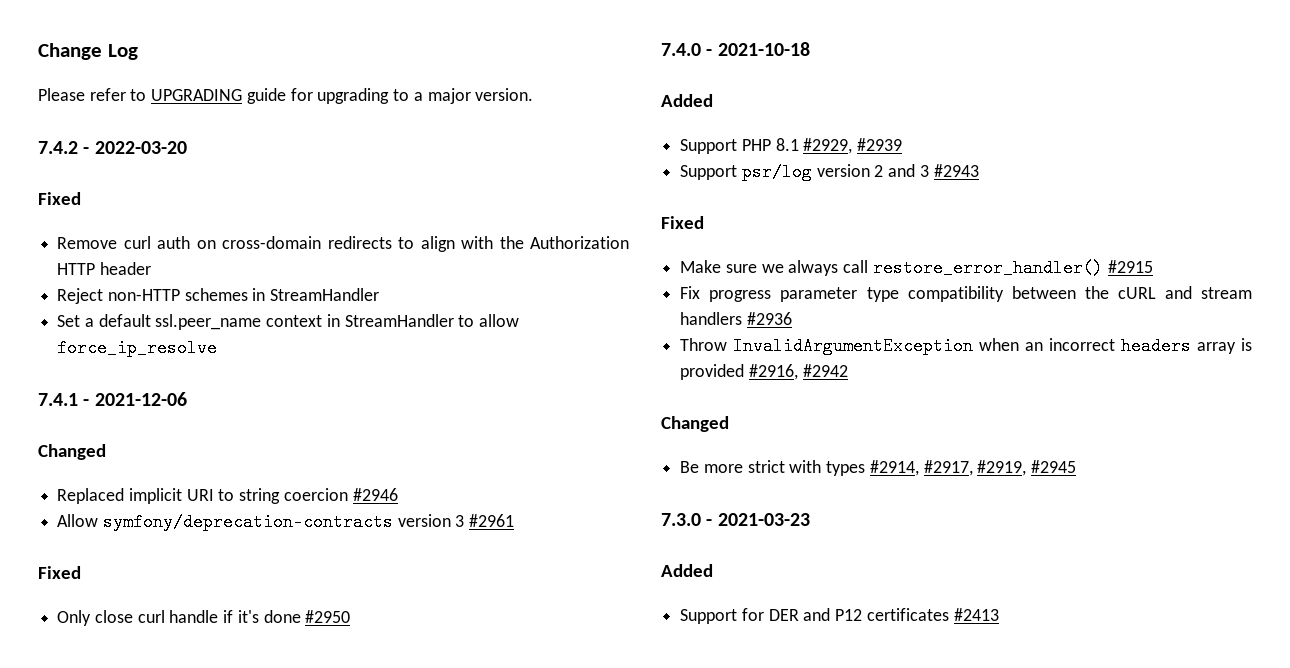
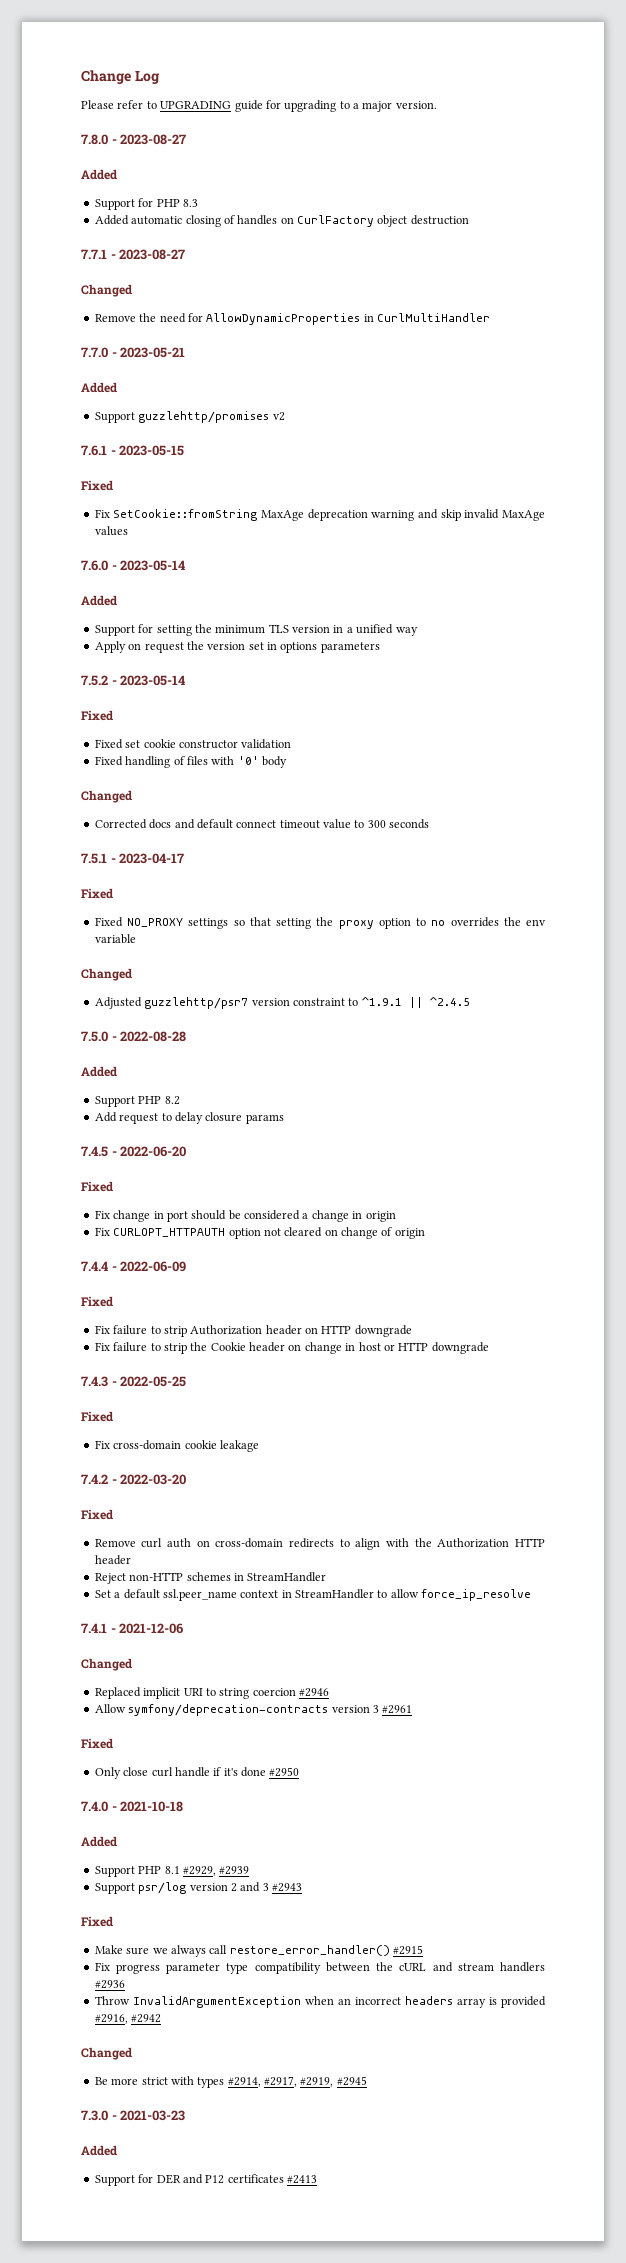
+ 7.8.0 - 2023-08-27
+ Added
+ Support for PHP 8.3
+ Added automatic closing of handles on CurlFactory object destruction
+ 7.7.1 - 2023-08-27
+ Changed
+ Remove the need for AllowDynamicProperties in CurlMultiHandler
+ 7.7.0 - 2023-05-21
+ Added
+ Support guzzlehttp/promises v2
+ 7.6.1 - 2023-05-15
+ Fixed
+ Fix SetCookie::fromString MaxAge deprecation warning and skip invalid MaxAge values
+ 7.6.0 - 2023-05-14
+ Added
+ Support for setting the minimum TLS version in a unified way
+ Apply on request the version set in options parameters
+ 7.5.2 - 2023-05-14
+ Fixed
+ Fixed set cookie constructor validation
+ Fixed handling of files with '0' body
+ Changed
+ Corrected docs and default connect timeout value to 300 seconds
+ 7.5.1 - 2023-04-17
+ Fixed
+ Fixed NO_PROXY settings so that setting the proxy option to no overrides the env variable
+ Changed
+ Adjusted guzzlehttp/psr7 version constraint to ^1.9.1 || ^2.4.5
+ 7.5.0 - 2022-08-28
+ Added
+ Support PHP 8.2
+ Add request to delay closure params
+ 7.4.5 - 2022-06-20
+ Fixed
+ Fix change in port should be considered a change in origin
+ Fix CURLOPT_HTTPAUTH option not cleared on change of origin
+ 7.4.4 - 2022-06-09
+ Fixed
+ Fix failure to strip Authorization header on HTTP downgrade
+ Fix failure to strip the Cookie header on change in host or HTTP downgrade
+ 7.4.3 - 2022-05-25
+ Fixed
+ Fix cross-domain cookie leakage

